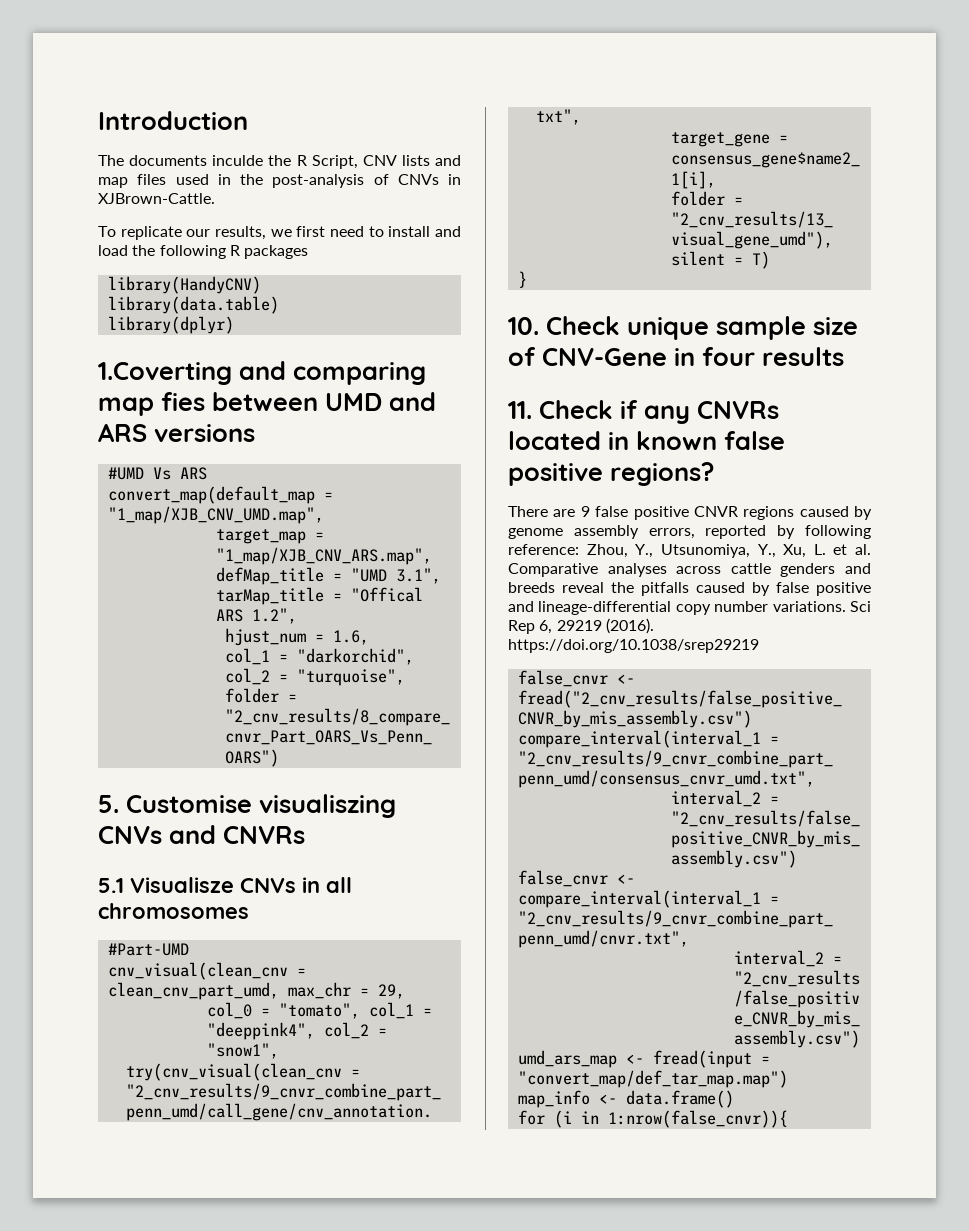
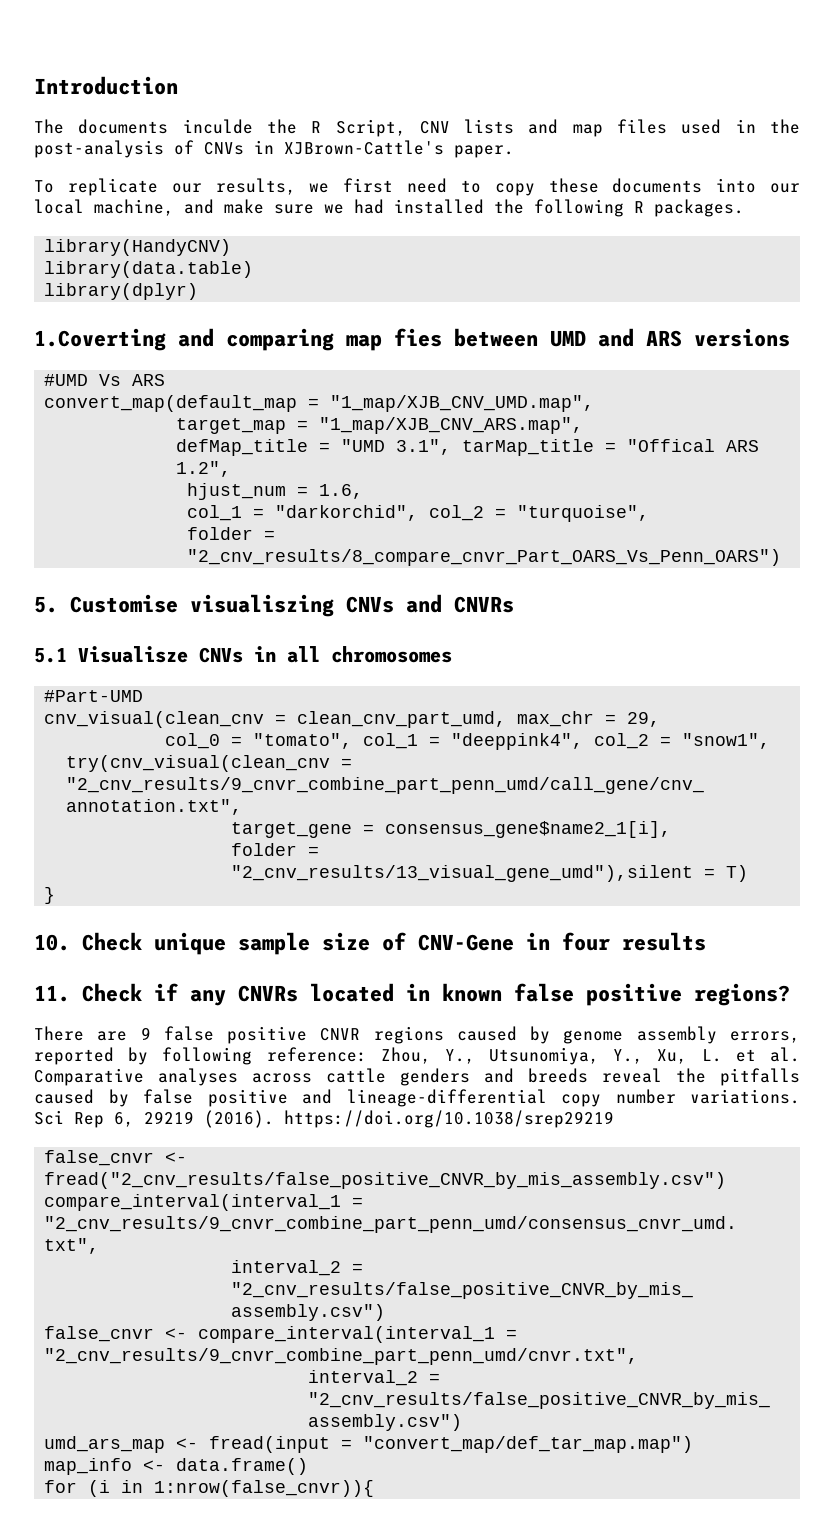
- The documents inculde the R Script, CNV lists and map files used in the post-analysis of CNVs in XJBrown-Cattle.
+ The documents inculde the R Script, CNV lists and map files used in the post-analysis of CNVs in XJBrown-Cattle's paper.
- To replicate our results, we first need to install and load the following R packages
+ To replicate our results, we first need to copy these documents into our local machine, and make sure we had installed the following R packages.

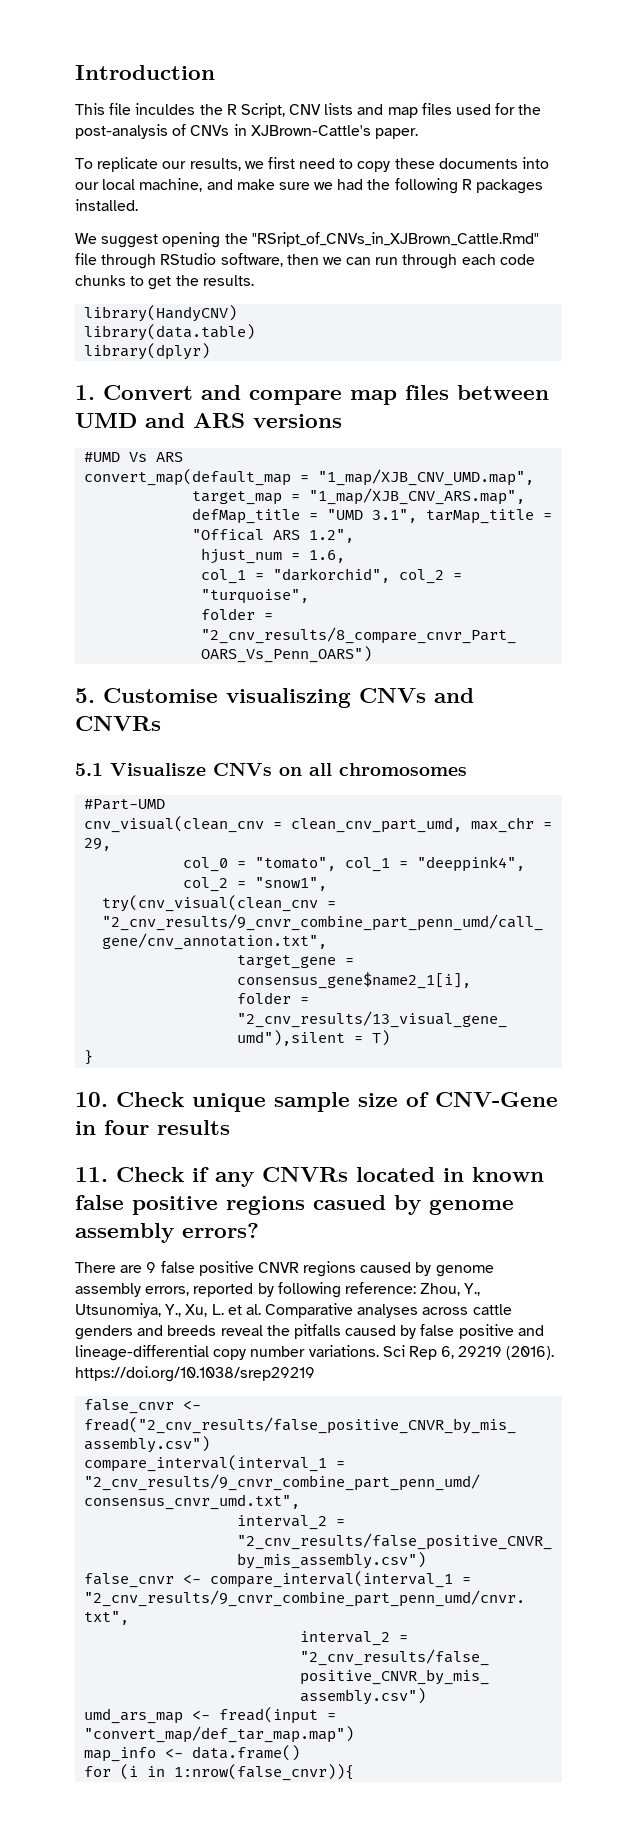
- The documents inculde the R Script, CNV lists and map files used in the post-analysis of CNVs in XJBrown-Cattle's paper.
+ This file inculdes the R Script, CNV lists and map files used for the post-analysis of CNVs in XJBrown-Cattle's paper.
- To replicate our results, we first need to copy these documents into our local machine, and make sure we had installed the following R packages.
+ To replicate our results, we first need to copy these documents into our local machine, and make sure we had the following R packages installed.
+ We suggest opening the "RSript_of_CNVs_in_XJBrown_Cattle.Rmd" file through RStudio software, then we can run through each code chunks to get the results.
  library(HandyCNV)
  library(data.table)
  library(dplyr)
- 1.Coverting and comparing map fies between UMD and ARS versions
+ 1. Convert and compare map files between UMD and ARS versions
- 5.1 Visualisze CNVs in all chromosomes
+ 5.1 Visualisze CNVs on all chromosomes
- 11. Check if any CNVRs located in known false positive regions?
+ 11. Check if any CNVRs located in known false positive regions casued by genome assembly errors?

